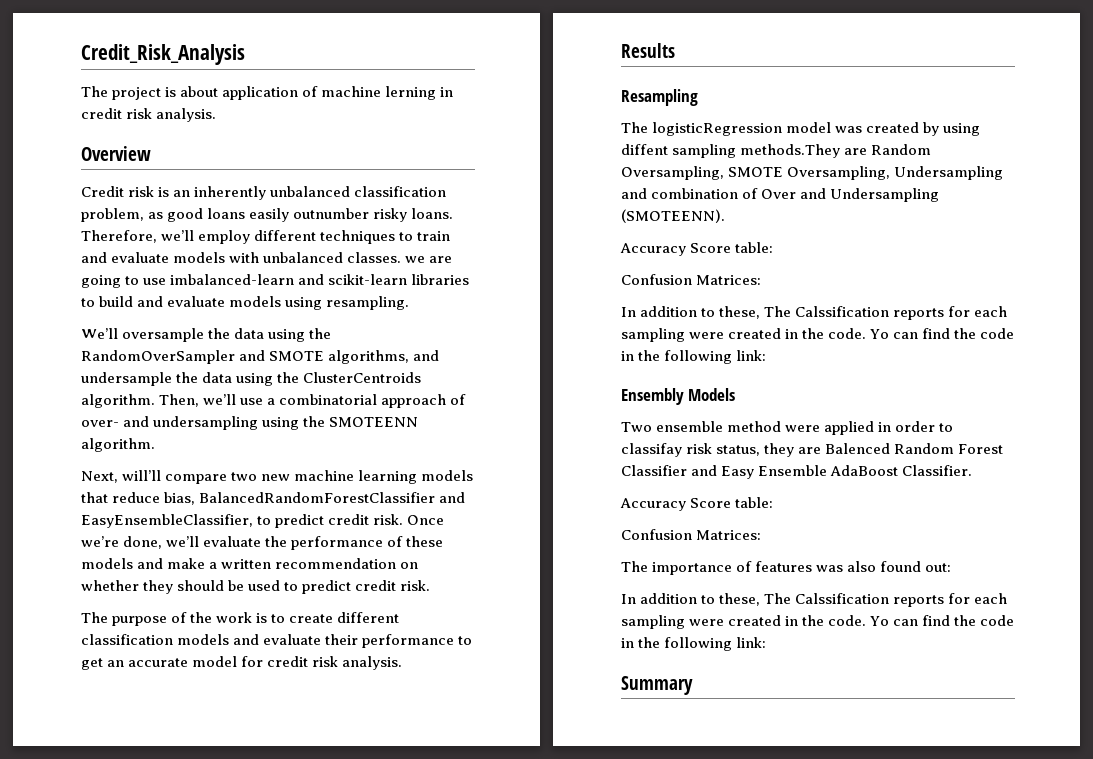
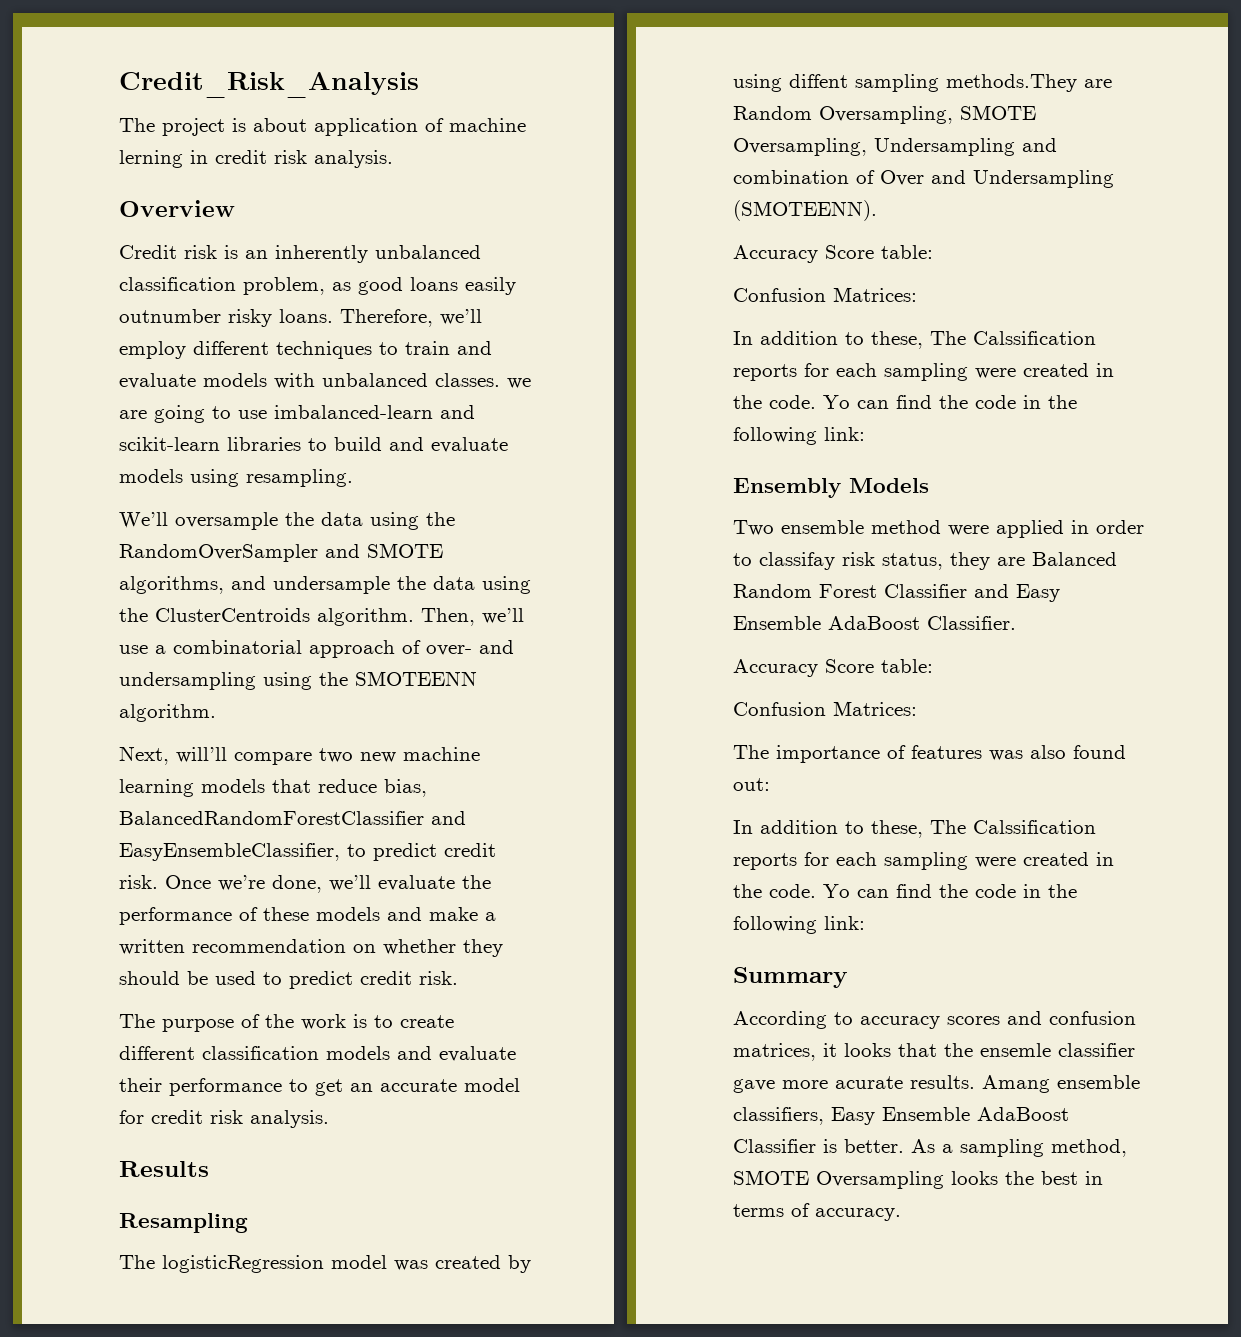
- Two ensemble method were applied in order to classifay risk status, they are Balenced Random Forest Classifier and Easy Ensemble AdaBoost Classifier.
+ Two ensemble method were applied in order to classifay risk status, they are Balanced Random Forest Classifier and Easy Ensemble AdaBoost Classifier.
+ According to accuracy scores and confusion matrices, it looks that the ensemle classifier gave more acurate results. Amang ensemble classifiers, Easy Ensemble AdaBoost Classifier is better. As a sampling method, SMOTE Oversampling looks the best in terms of accuracy.

